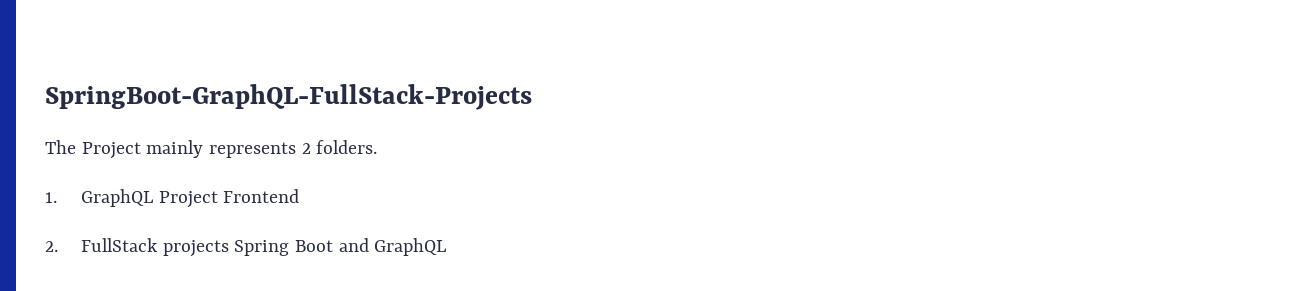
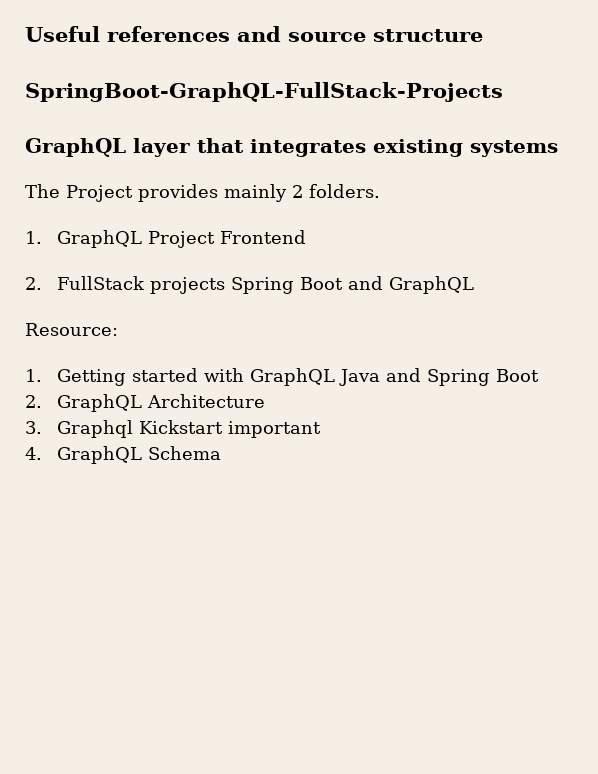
+ Useful references and source structure
  SpringBoot-GraphQL-FullStack-Projects
+ GraphQL layer that integrates existing systems
- The Project mainly represents 2 folders.
+ The Project provides mainly 2 folders.
+ Resource:
+ 1. Getting started with GraphQL Java and Spring Boot
+ 2. GraphQL Architecture
+ 3. Graphql Kickstart important
+ 4. GraphQL Schema

